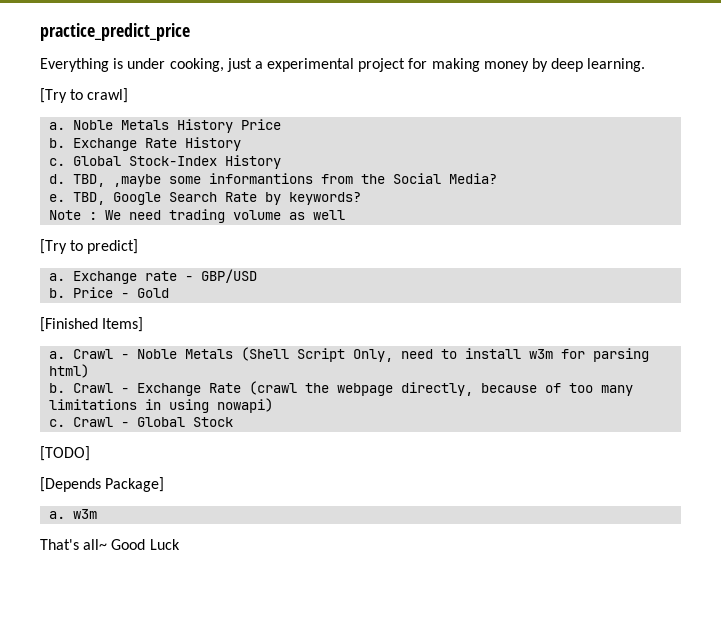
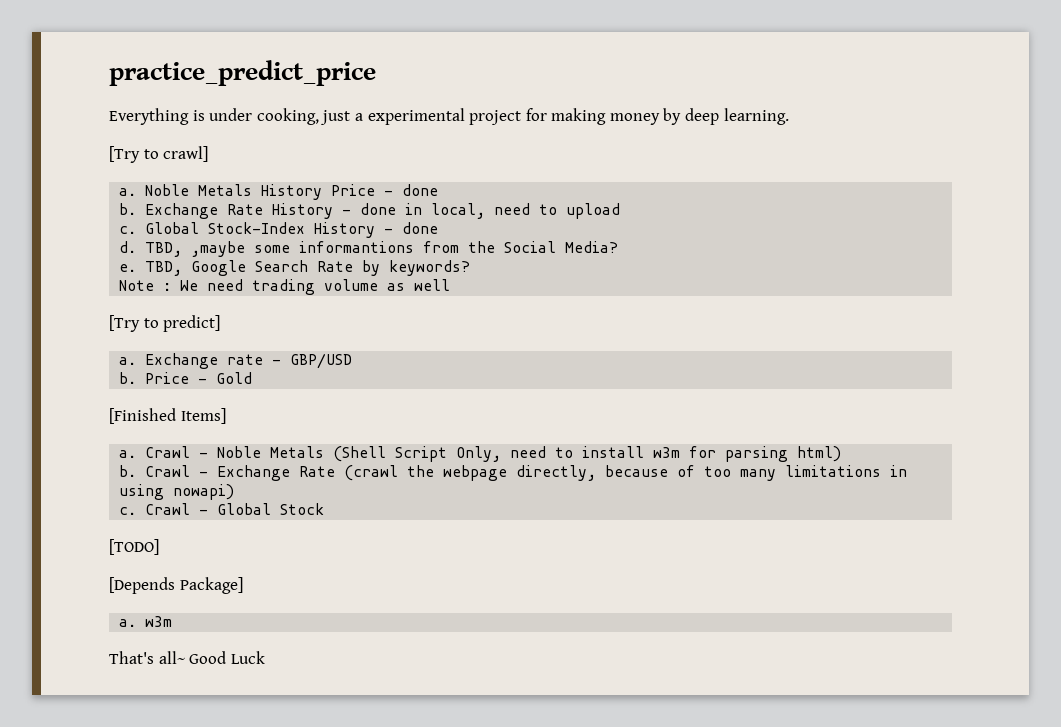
- Noble Metals History Price
+ Noble Metals History Price - done
- Exchange Rate History
+ Exchange Rate History - done in local, need to upload
- Global Stock-Index History
+ Global Stock-Index History - done

